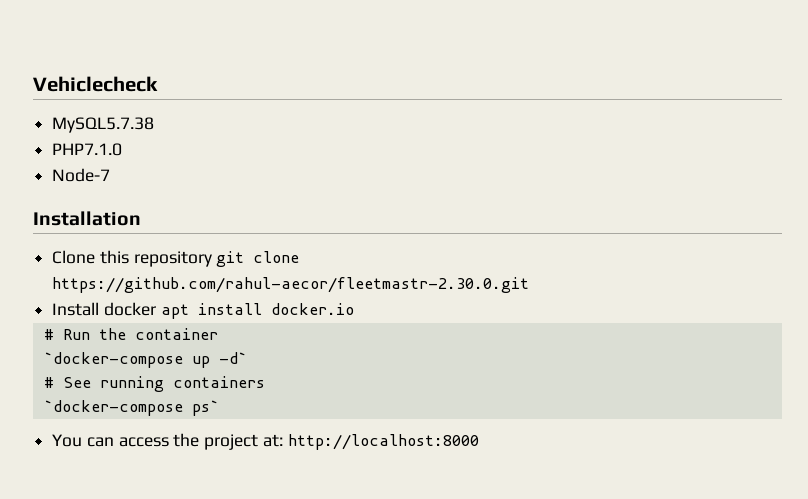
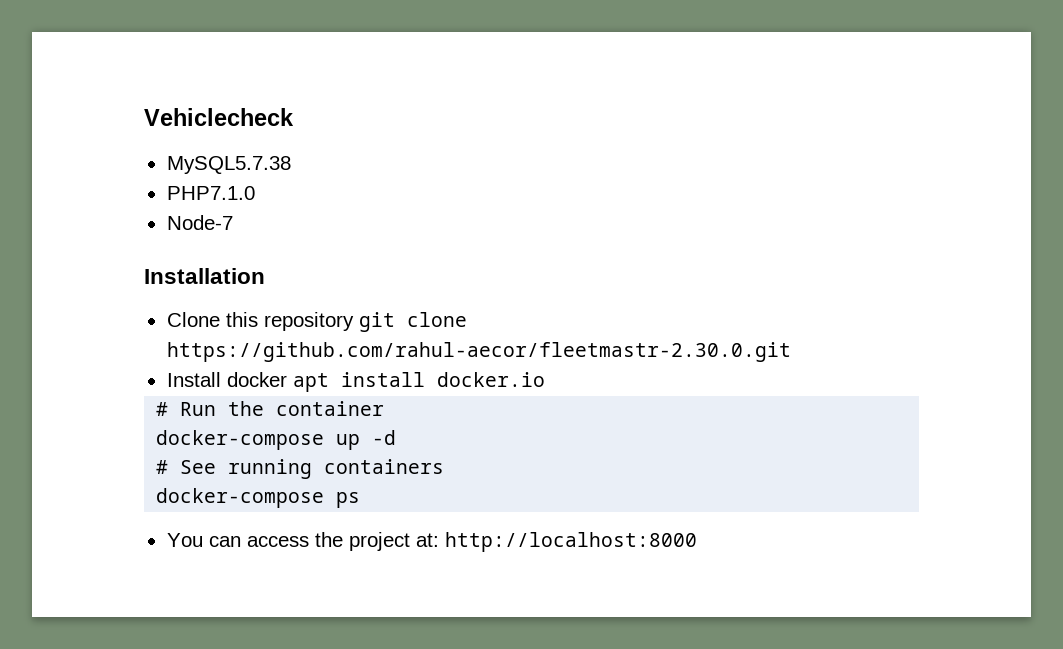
- `docker-compose up -d`
+ docker-compose up -d
- `docker-compose ps`
+ docker-compose ps

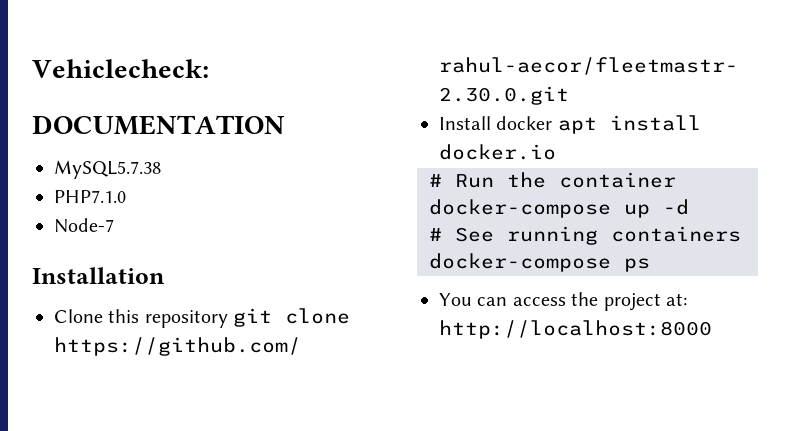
- Vehiclecheck
+ Vehiclecheck:
+ DOCUMENTATION

